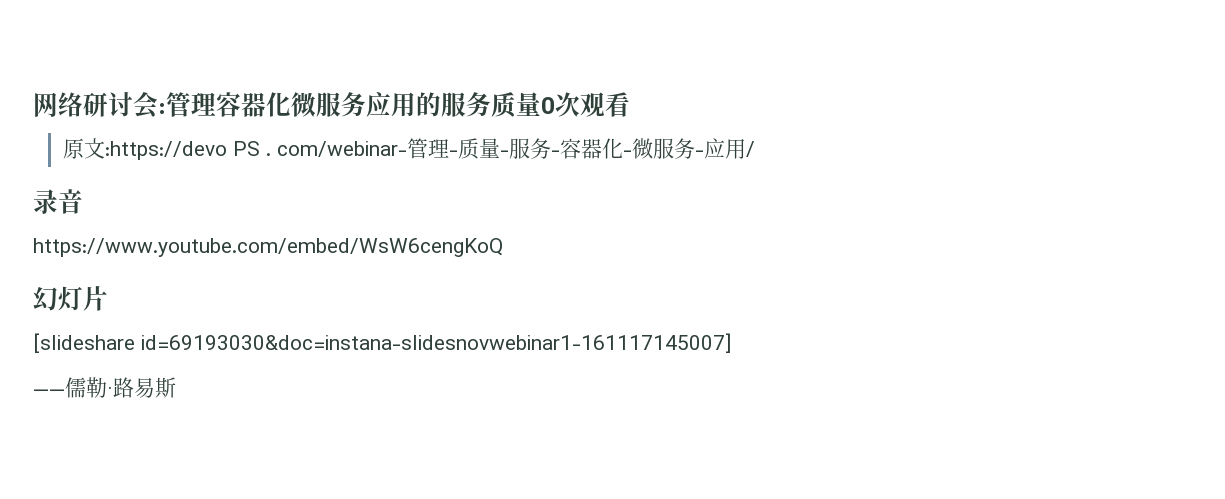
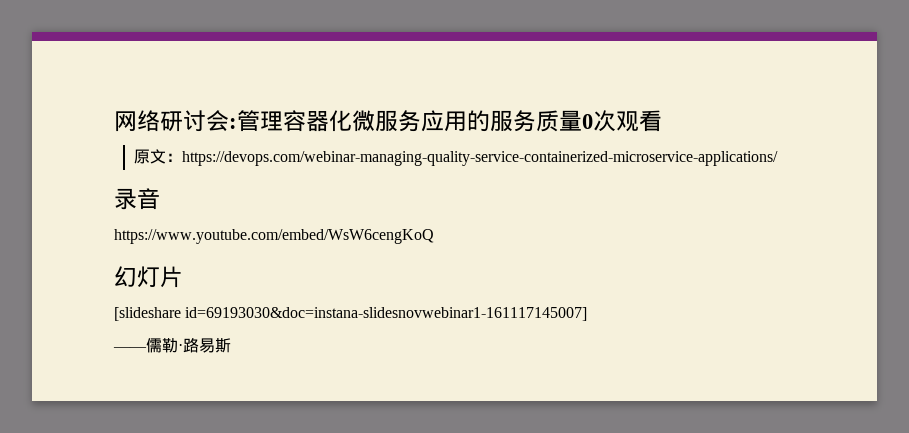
- 原文:https://devo PS . com/webinar-管理-质量-服务-容器化-微服务-应用/
+ 原文：https://devops.com/webinar-managing-quality-service-containerized-microservice-applications/

